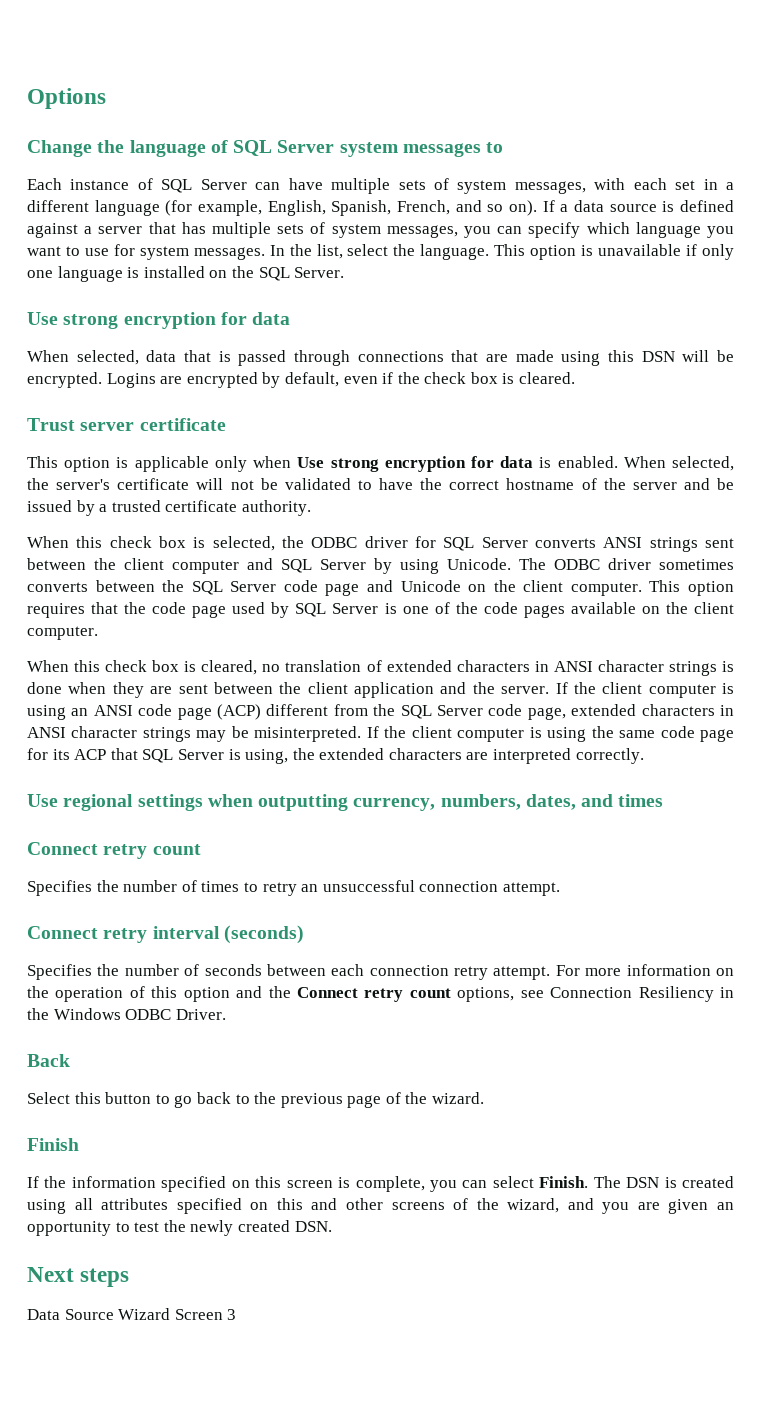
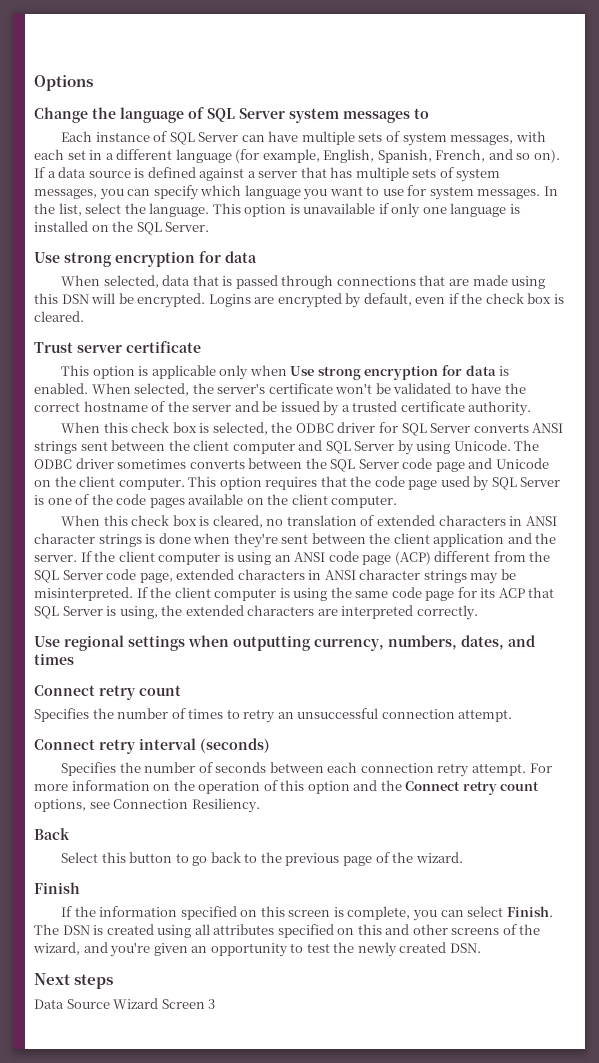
- When selected, the server's certificate will not be validated to have the correct hostname of the server and be issued by a trusted certificate authority.
+ When selected, the server's certificate won't be validated to have the correct hostname of the server and be issued by a trusted certificate authority.
- When this check box is cleared, no translation of extended characters in ANSI character strings is done when they are sent between the client application and the server.
+ When this check box is cleared, no translation of extended characters in ANSI character strings is done when they're sent between the client application and the server.
- For more information on the operation of this option and the Connect retry count options, see Connection Resiliency in the Windows ODBC Driver.
+ For more information on the operation of this option and the Connect retry count options, see Connection Resiliency.
- The DSN is created using all attributes specified on this and other screens of the wizard, and you are given an opportunity to test the newly created DSN.
+ The DSN is created using all attributes specified on this and other screens of the wizard, and you're given an opportunity to test the newly created DSN.

